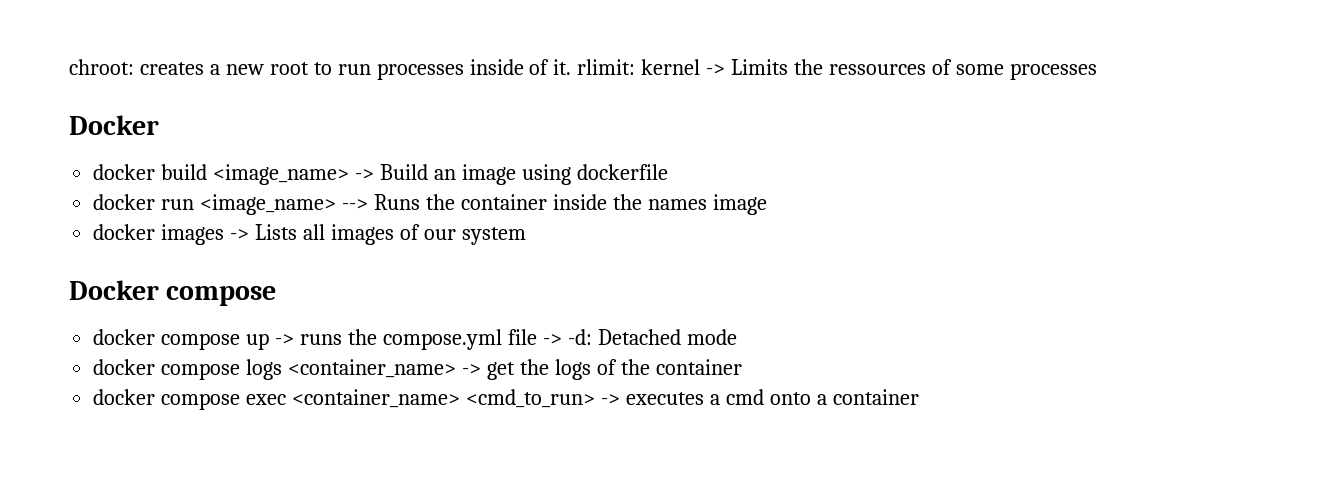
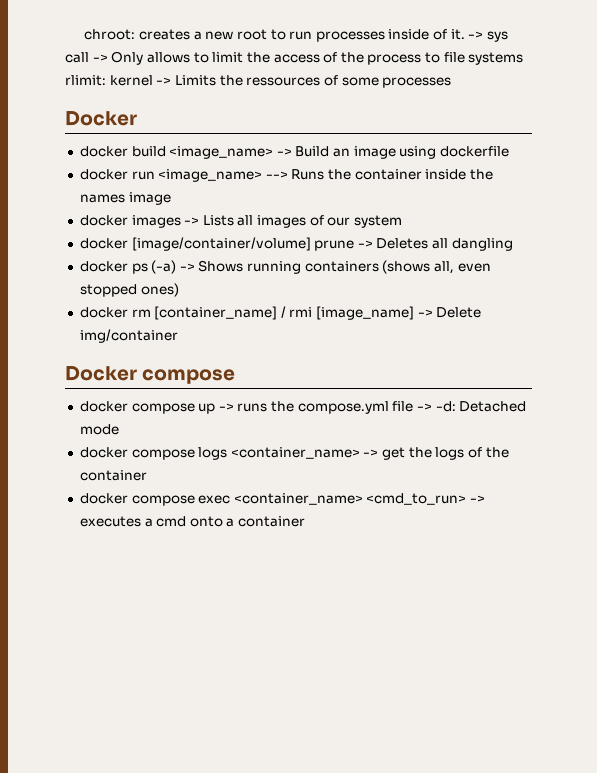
- chroot: creates a new root to run processes inside of it. rlimit: kernel -> Limits the ressources of some processes
+ chroot: creates a new root to run processes inside of it. -> sys call -> Only allows to limit the access of the process to file systems rlimit: kernel -> Limits the ressources of some processes
+ docker [image/container/volume] prune -> Deletes all dangling
+ docker ps (-a) -> Shows running containers (shows all, even stopped ones)
+ docker rm [container_name] / rmi [image_name] -> Delete img/container

